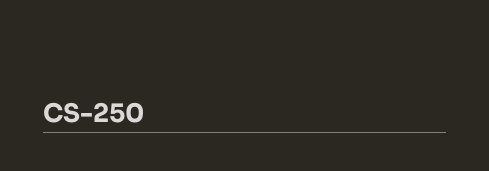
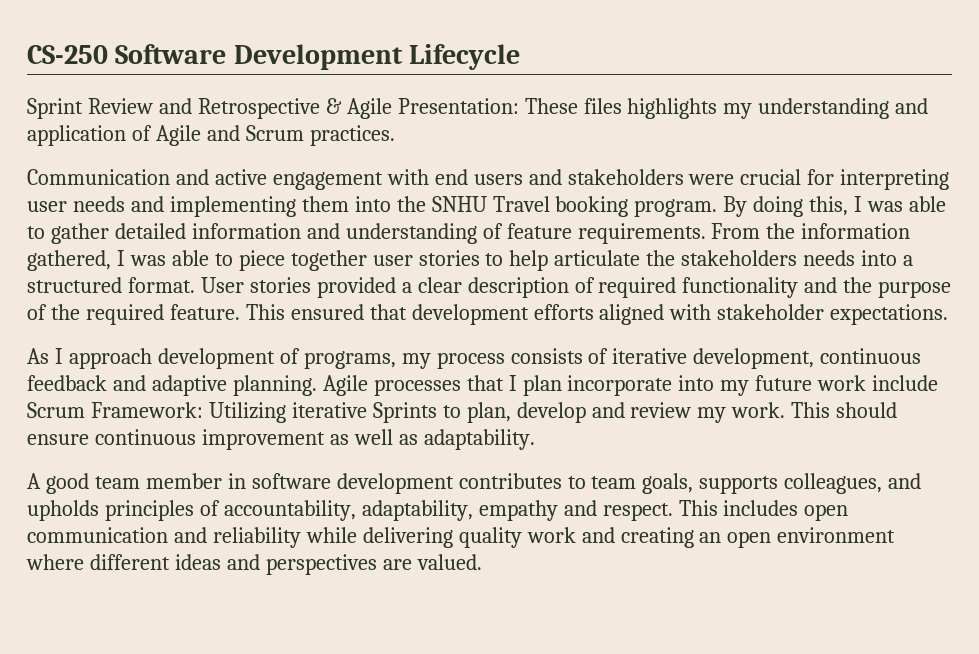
- CS-250
+ CS-250 Software Development Lifecycle
+ Sprint Review and Retrospective & Agile Presentation: These files highlights my understanding and application of Agile and Scrum practices.
+ Communication and active engagement with end users and stakeholders were crucial for interpreting user needs and implementing them into the SNHU Travel booking program. By doing this, I was able to gather detailed information and understanding of feature requirements. From the information gathered, I was able to piece together user stories to help articulate the stakeholders needs into a structured format. User stories provided a clear description of required functionality and the purpose of the required feature. This ensured that development efforts aligned with stakeholder expectations.
+ As I approach development of programs, my process consists of iterative development, continuous feedback and adaptive planning. Agile processes that I plan incorporate into my future work include Scrum Framework: Utilizing iterative Sprints to plan, develop and review my work. This should ensure continuous improvement as well as adaptability.
+ A good team member in software development contributes to team goals, supports colleagues, and upholds principles of accountability, adaptability, empathy and respect. This includes open communication and reliability while delivering quality work and creating an open environment where different ideas and perspectives are valued.

